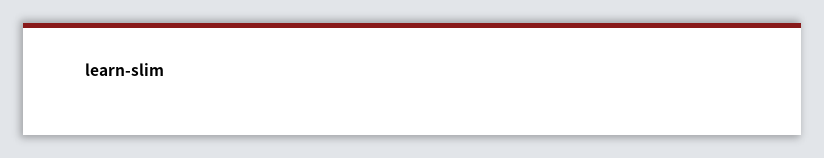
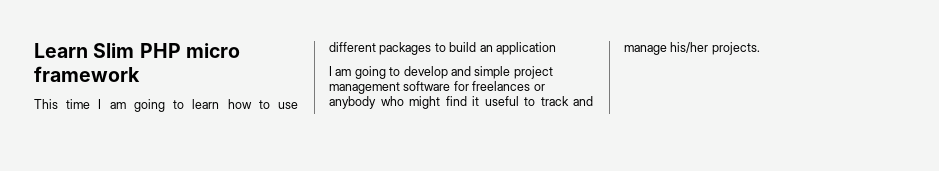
- learn-slim
+ Learn Slim PHP micro framework
+ This time I am going to learn how to use different packages to build an application
+ I am going to develop and simple project management software for freelances or anybody who might find it useful to track and manage his/her projects.

